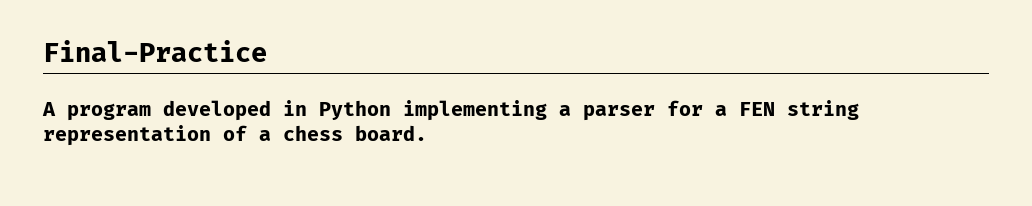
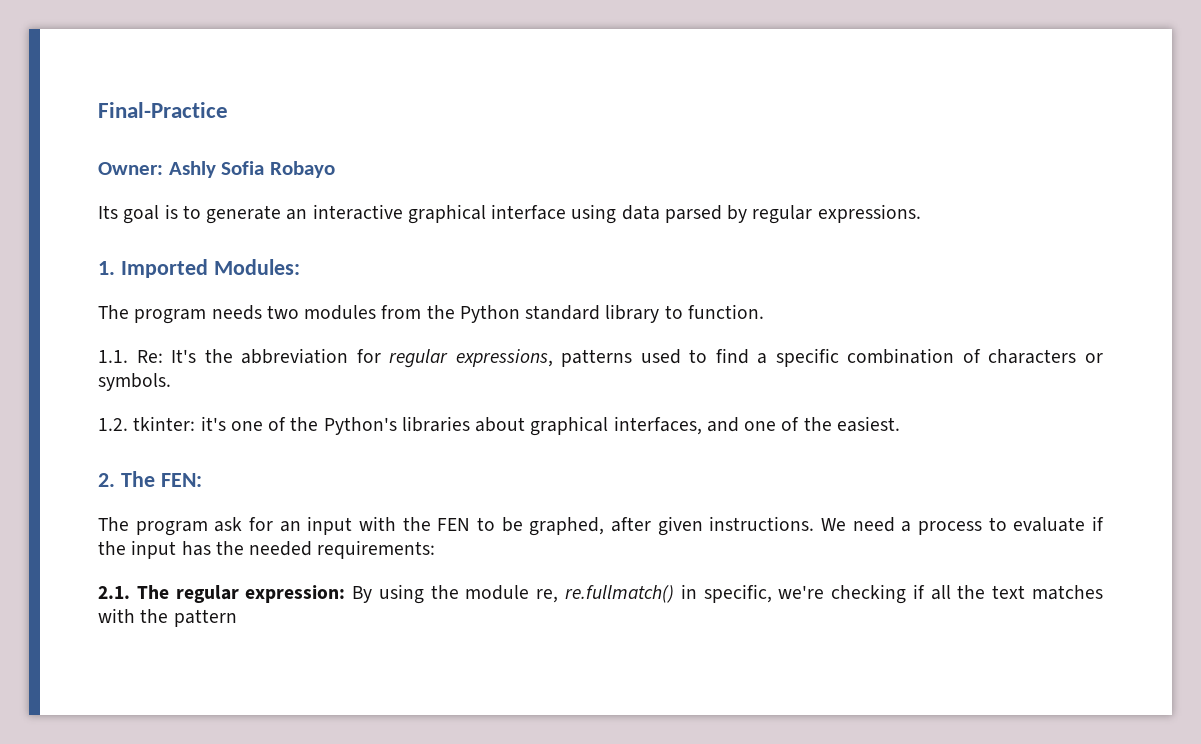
- A program developed in Python implementing a parser for a FEN string representation of a chess board.
+ Owner: Ashly Sofia Robayo
+ Its goal is to generate an interactive graphical interface using data parsed by regular expressions.
+ 1. Imported Modules:
+ The program needs two modules from the Python standard library to function.
+ 1.1. Re: It's the abbreviation for regular expressions, patterns used to find a specific combination of characters or symbols.
+ 1.2. tkinter: it's one of the Python's libraries about graphical interfaces, and one of the easiest.
+ 2. The FEN:
+ The program ask for an input with the FEN to be graphed, after given instructions. We need a process to evaluate if the input has the needed requirements:
+ 2.1. The regular expression: By using the module re, re.fullmatch() in specific, we're checking if all the text matches with the pattern

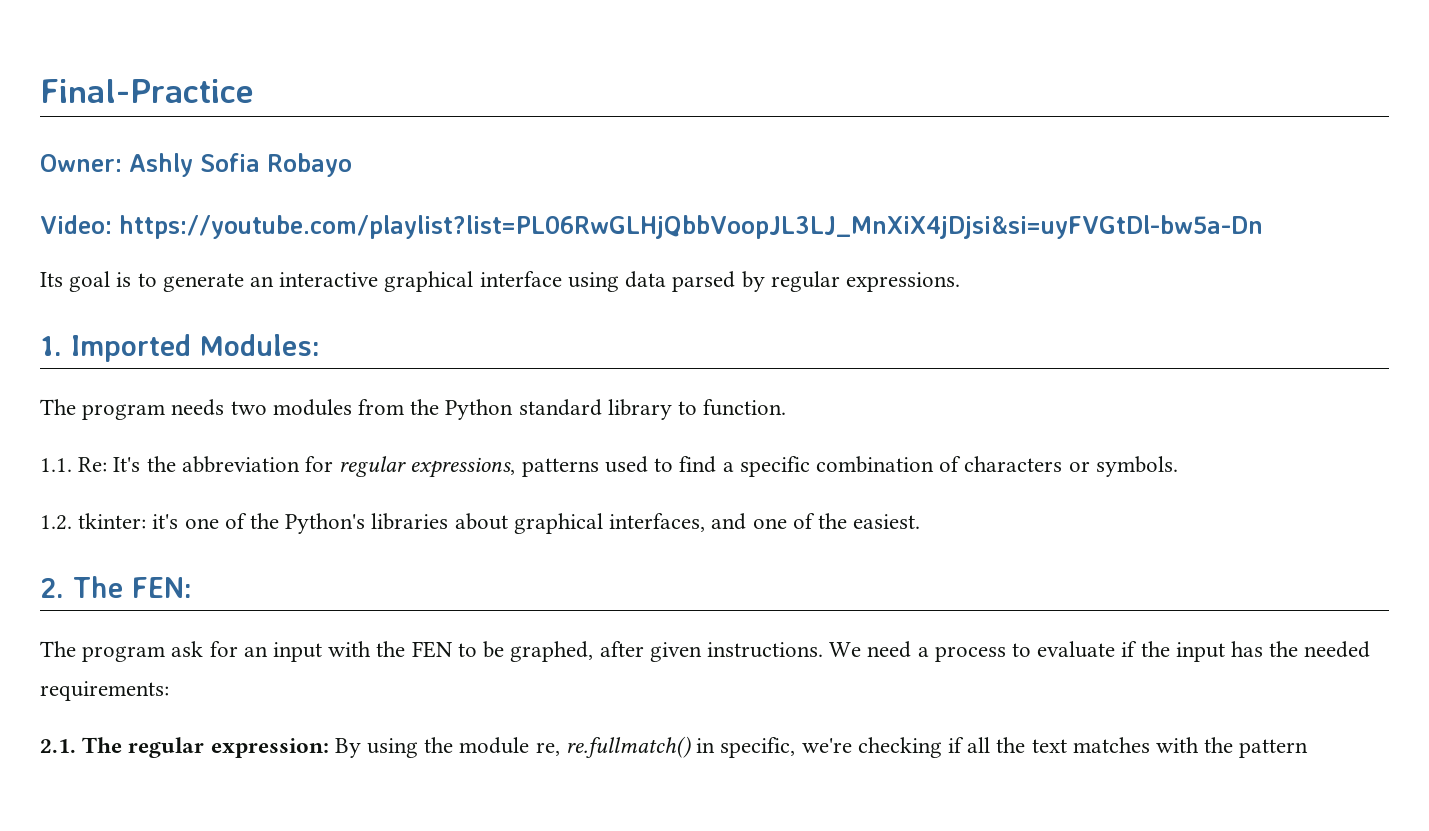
+ Video: https://youtube.com/playlist?list=PL06RwGLHjQbbVoopJL3LJ_MnXiX4jDjsi&si=uyFVGtDl-bw5a-Dn

